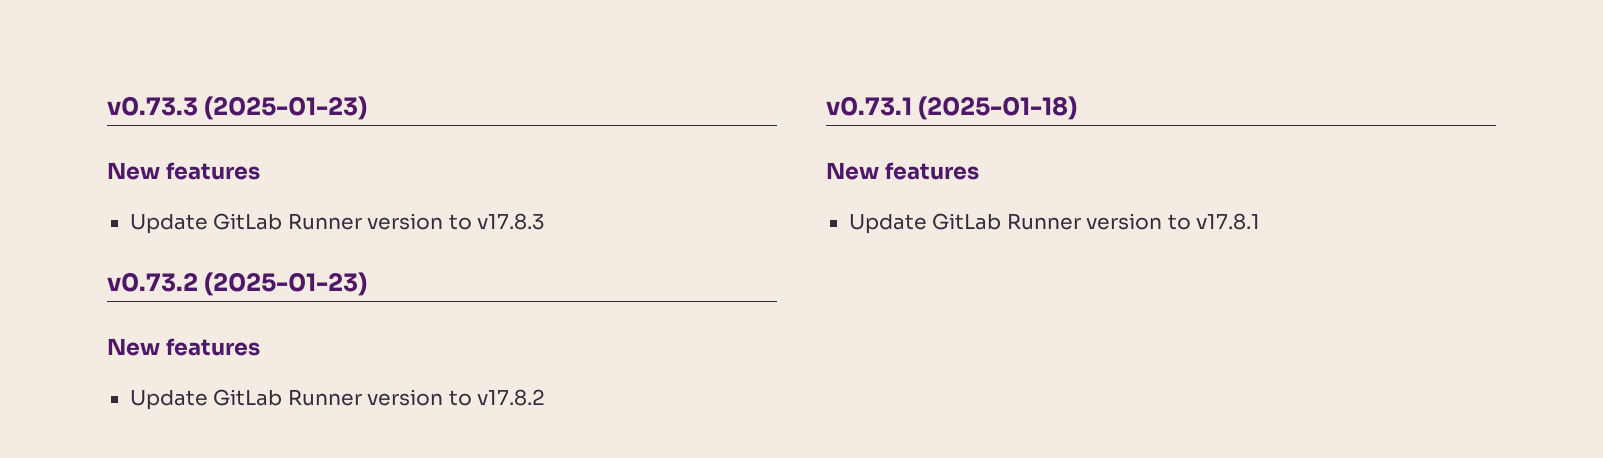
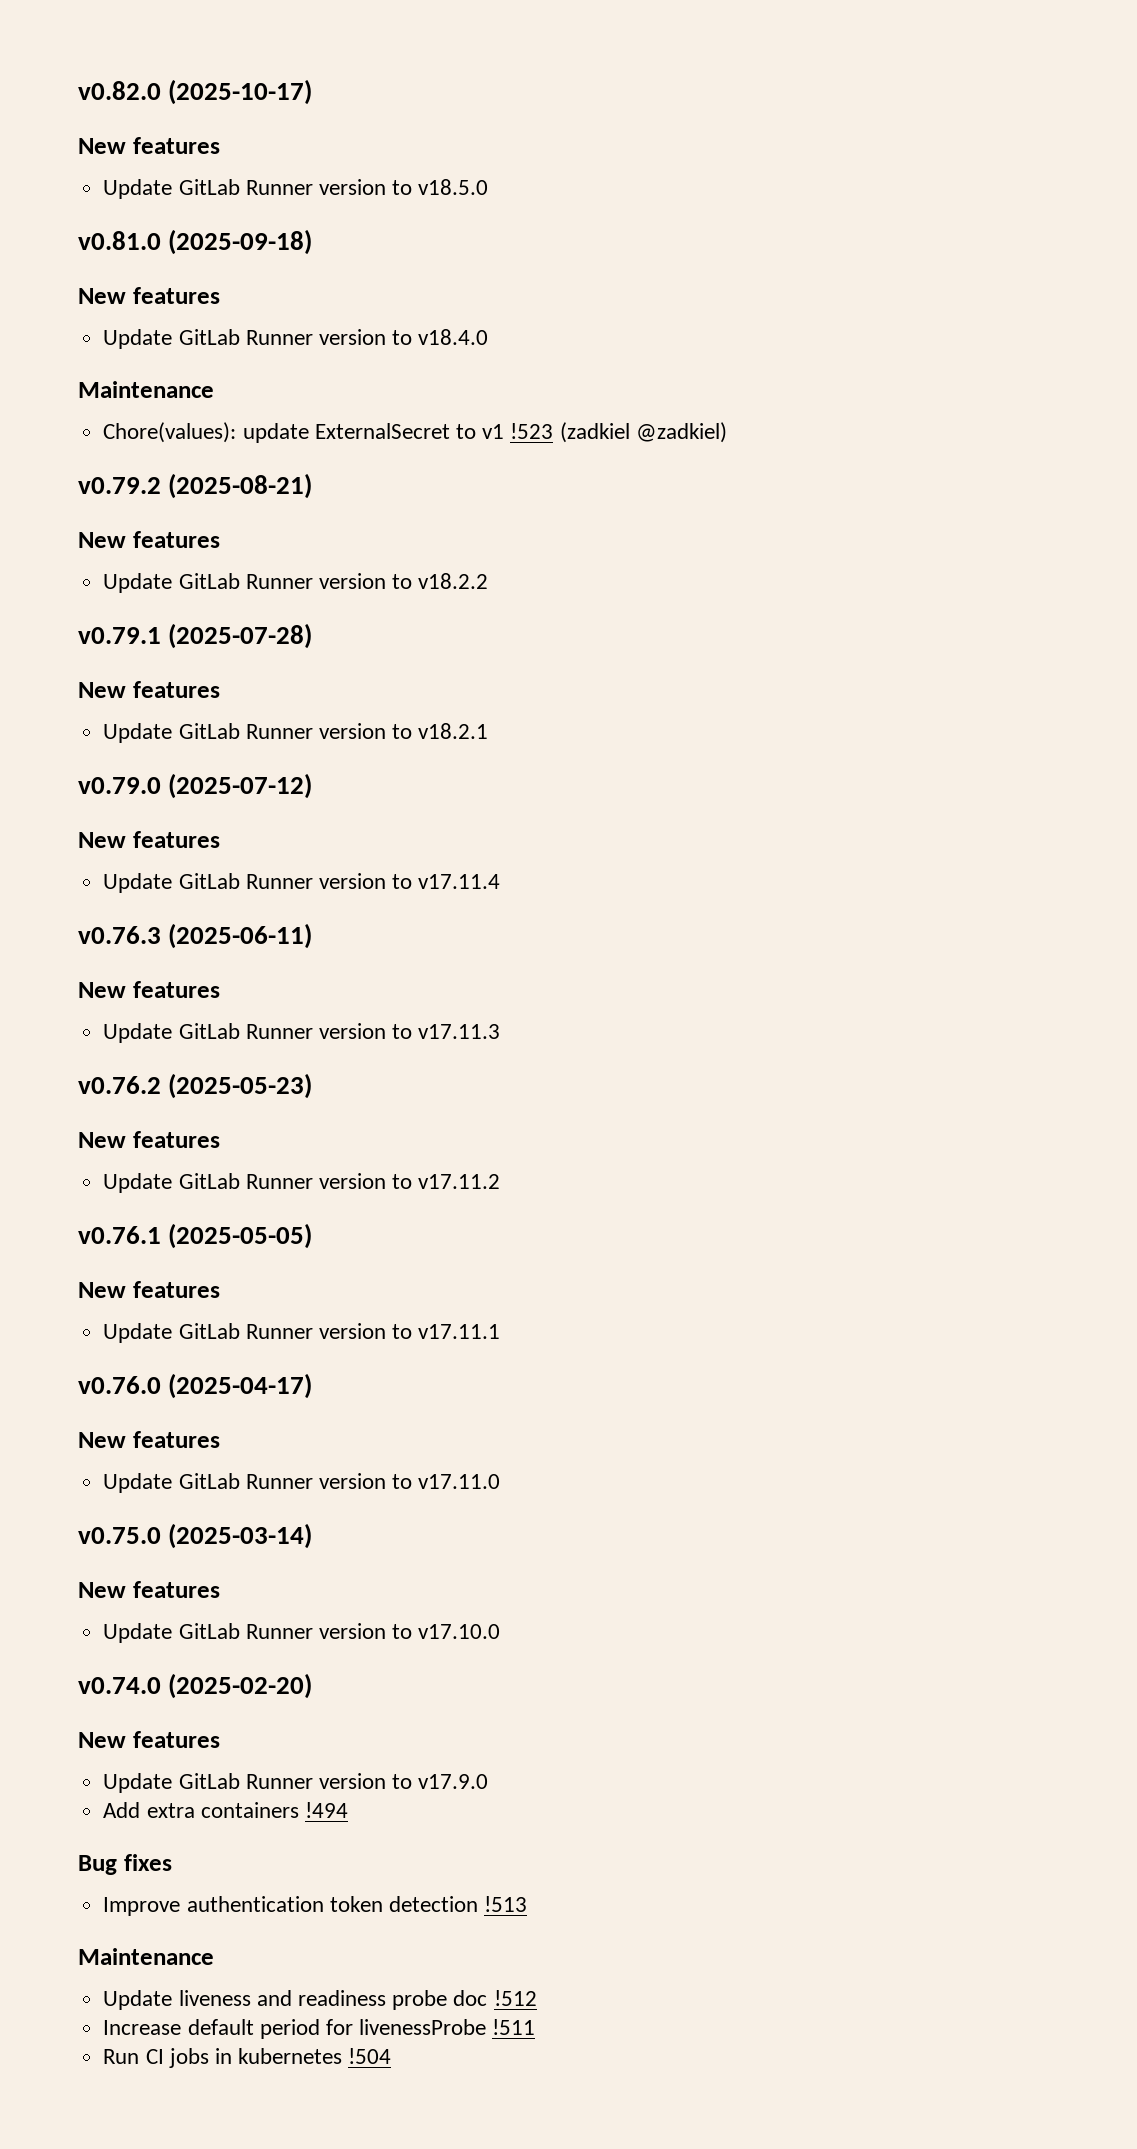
- v0.73.3 (2025-01-23)
+ v0.82.0 (2025-10-17)
  New features
- Update GitLab Runner version to v17.8.3
- v0.73.2 (2025-01-23)
+ Update GitLab Runner version to v18.5.0
+ v0.81.0 (2025-09-18)
  New features
- Update GitLab Runner version to v17.8.2
- v0.73.1 (2025-01-18)
+ Update GitLab Runner version to v18.4.0
+ Maintenance
+ Chore(values): update ExternalSecret to v1 !523 (zadkiel @zadkiel)
+ v0.79.2 (2025-08-21)
  New features
- Update GitLab Runner version to v17.8.1
+ Update GitLab Runner version to v18.2.2
+ v0.79.1 (2025-07-28)
+ New features
+ Update GitLab Runner version to v18.2.1
+ v0.79.0 (2025-07-12)
+ New features
+ Update GitLab Runner version to v17.11.4
+ v0.76.3 (2025-06-11)
+ New features
+ Update GitLab Runner version to v17.11.3
+ v0.76.2 (2025-05-23)
+ New features
+ Update GitLab Runner version to v17.11.2
+ v0.76.1 (2025-05-05)
+ New features
+ Update GitLab Runner version to v17.11.1
+ v0.76.0 (2025-04-17)
+ New features
+ Update GitLab Runner version to v17.11.0
+ v0.75.0 (2025-03-14)
+ New features
+ Update GitLab Runner version to v17.10.0
+ v0.74.0 (2025-02-20)
+ New features
+ Update GitLab Runner version to v17.9.0
+ Add extra containers !494
+ Bug fixes
+ Improve authentication token detection !513
+ Maintenance
+ Update liveness and readiness probe doc !512
+ Increase default period for livenessProbe !511
+ Run CI jobs in kubernetes !504

